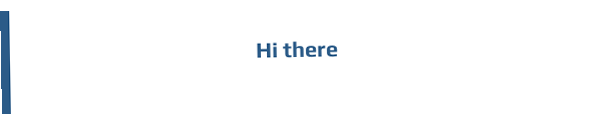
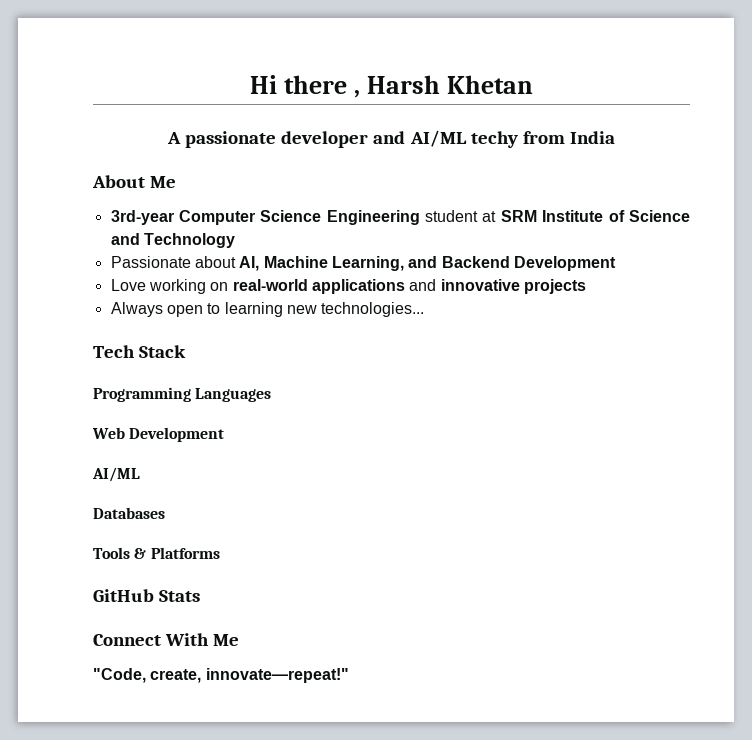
- Hi there
+ Hi there , Harsh Khetan
+ A passionate developer and AI/ML techy from India
+ About Me
+ 3rd-year Computer Science Engineering student at SRM Institute of Science and Technology
+ Passionate about AI, Machine Learning, and Backend Development
+ Love working on real-world applications and innovative projects
+ Always open to learning new technologies...
+ Tech Stack
+ Programming Languages
+ Web Development
+ AI/ML
+ Databases
+ Tools & Platforms
+ GitHub Stats
+ Connect With Me
+ "Code, create, innovate—repeat!"

